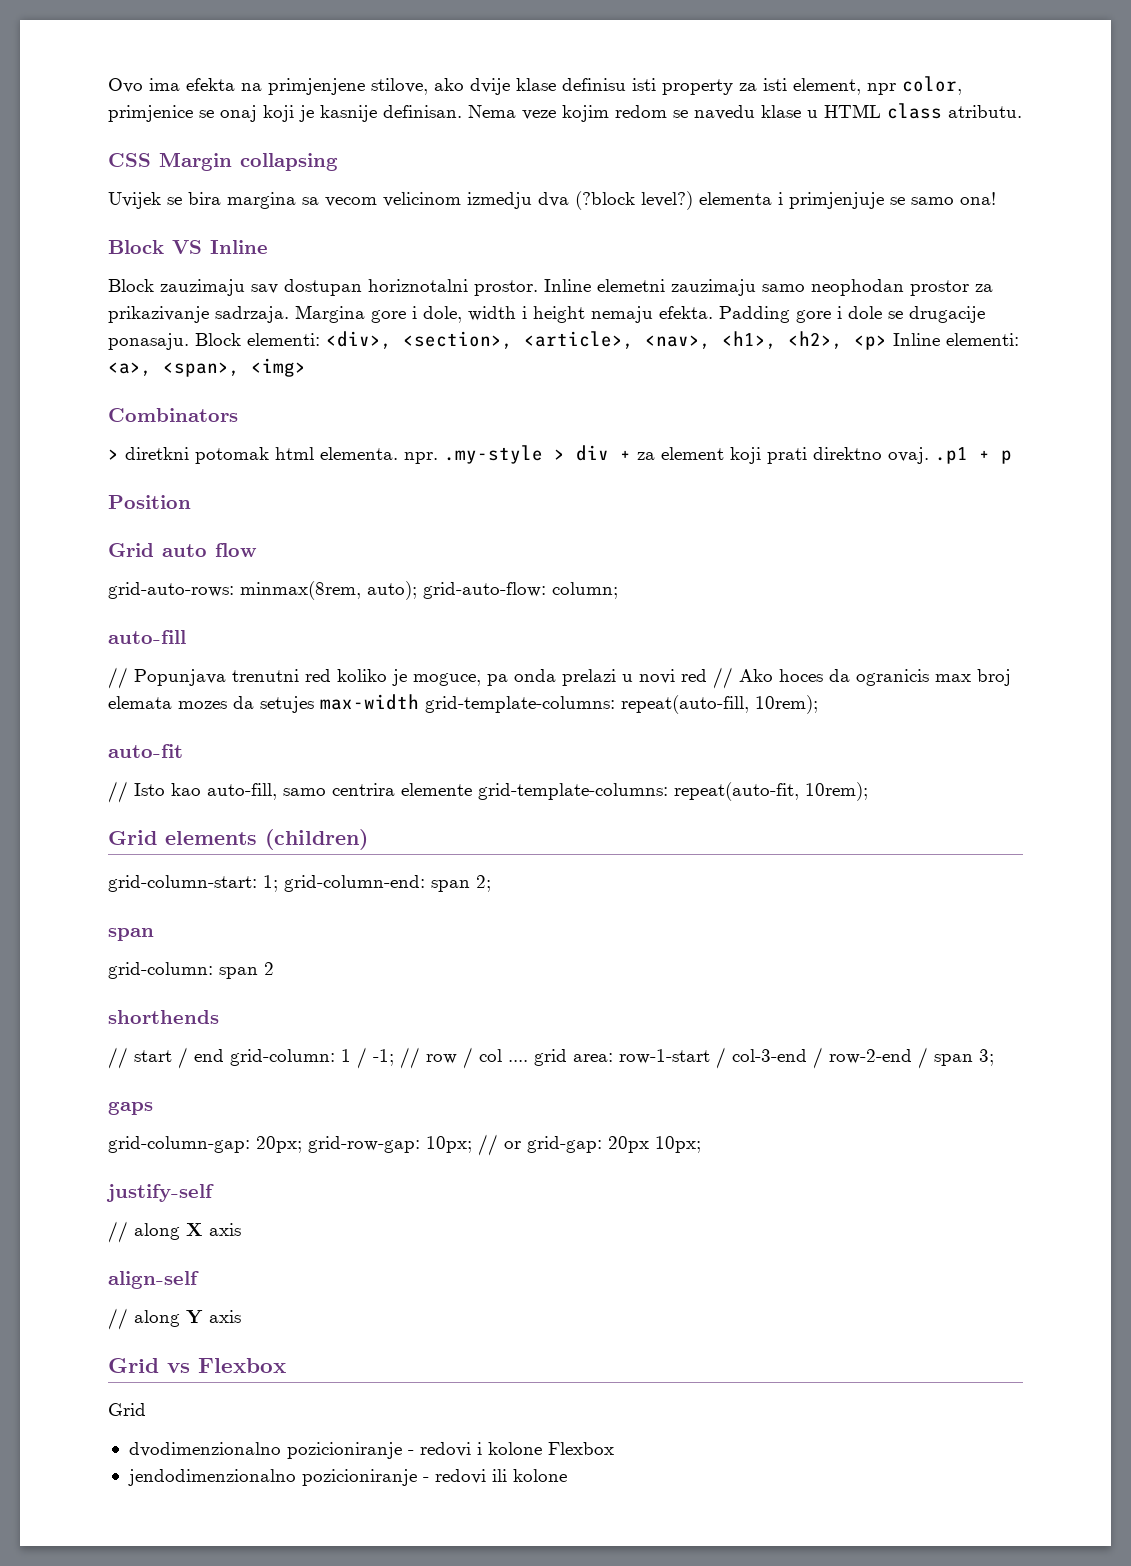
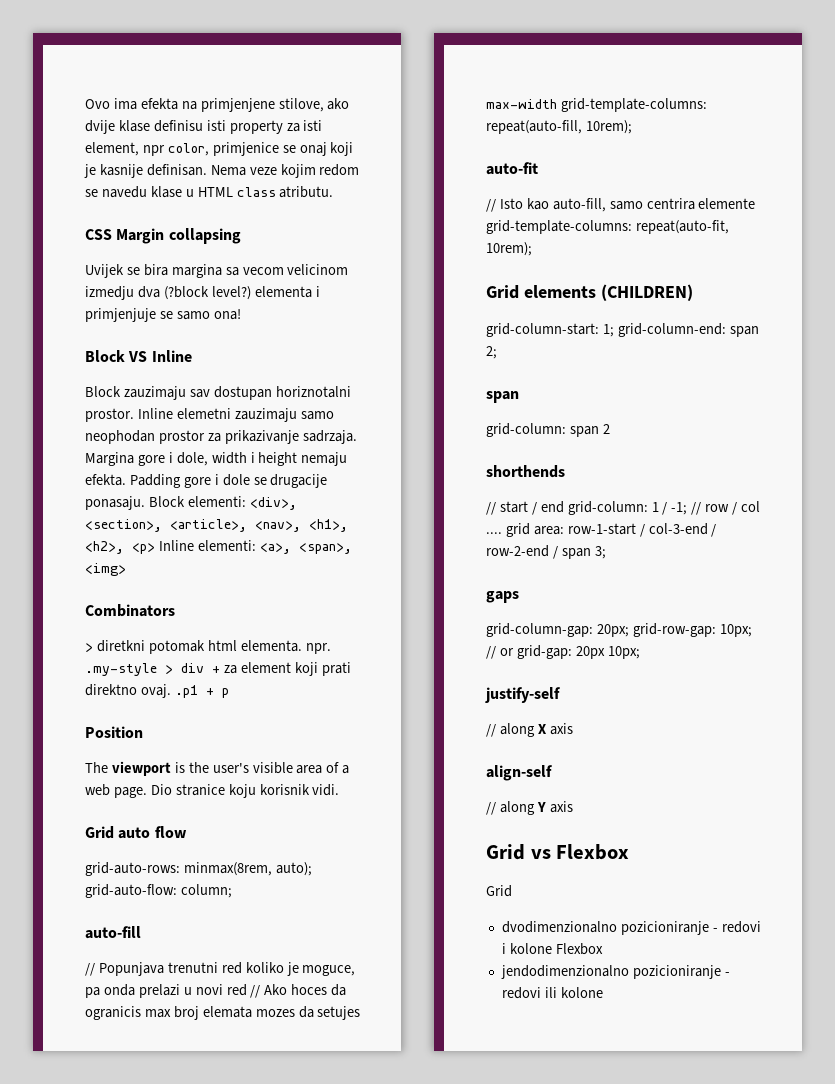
+ The viewport is the user's visible area of a web page. Dio stranice koju korisnik vidi.
- Grid elements (children)
+ Grid elements (CHILDREN)

